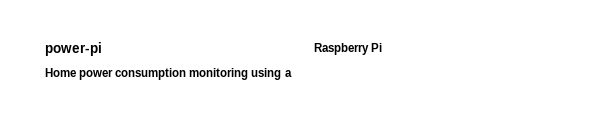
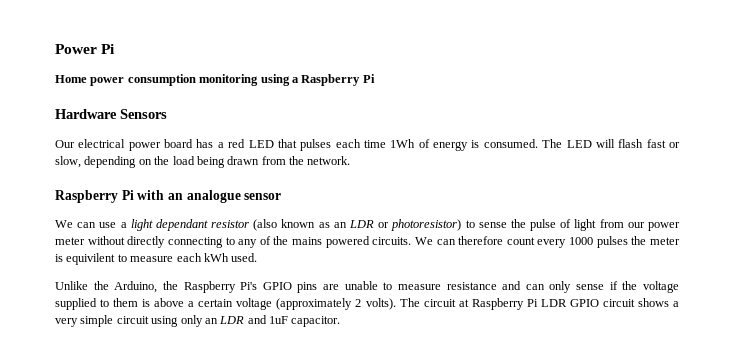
- power-pi
+ Power Pi
+ Hardware Sensors
+ Our electrical power board has a red LED that pulses each time 1Wh of energy is consumed. The LED will flash fast or slow, depending on the load being drawn from the network.
+ Raspberry Pi with an analogue sensor
+ We can use a light dependant resistor (also known as an LDR or photoresistor) to sense the pulse of light from our power meter without directly connecting to any of the mains powered circuits. We can therefore count every 1000 pulses the meter is equivilent to measure each kWh used.
+ Unlike the Arduino, the Raspberry Pi's GPIO pins are unable to measure resistance and can only sense if the voltage supplied to them is above a certain voltage (approximately 2 volts). The circuit at Raspberry Pi LDR GPIO circuit shows a very simple circuit using only an LDR and 1uF capacitor.

